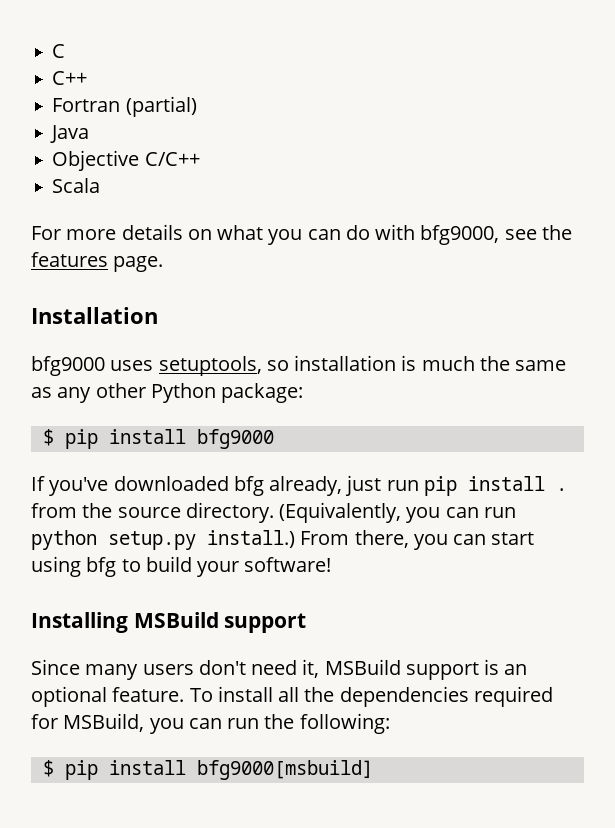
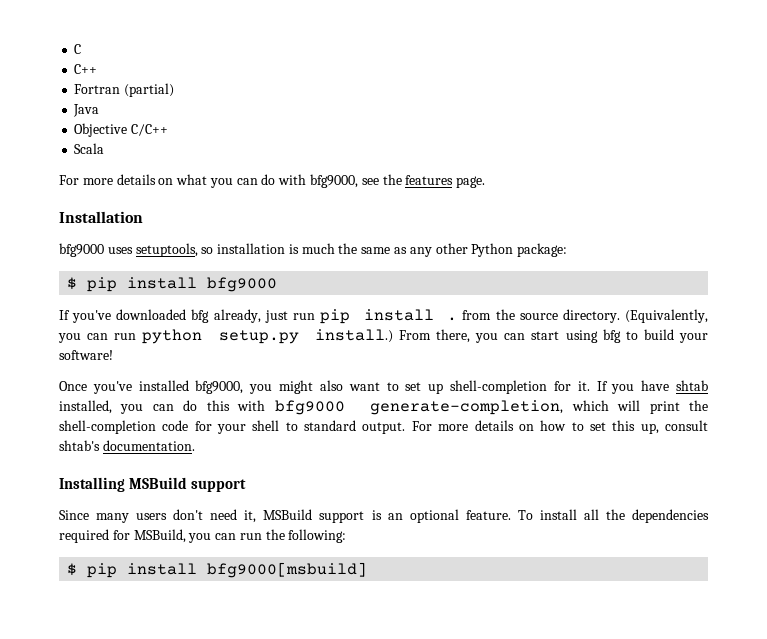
+ Once you've installed bfg9000, you might also want to set up shell-completion for it. If you have shtab installed, you can do this with bfg9000 generate-completion, which will print the shell-completion code for your shell to standard output. For more details on how to set this up, consult shtab's documentation.

